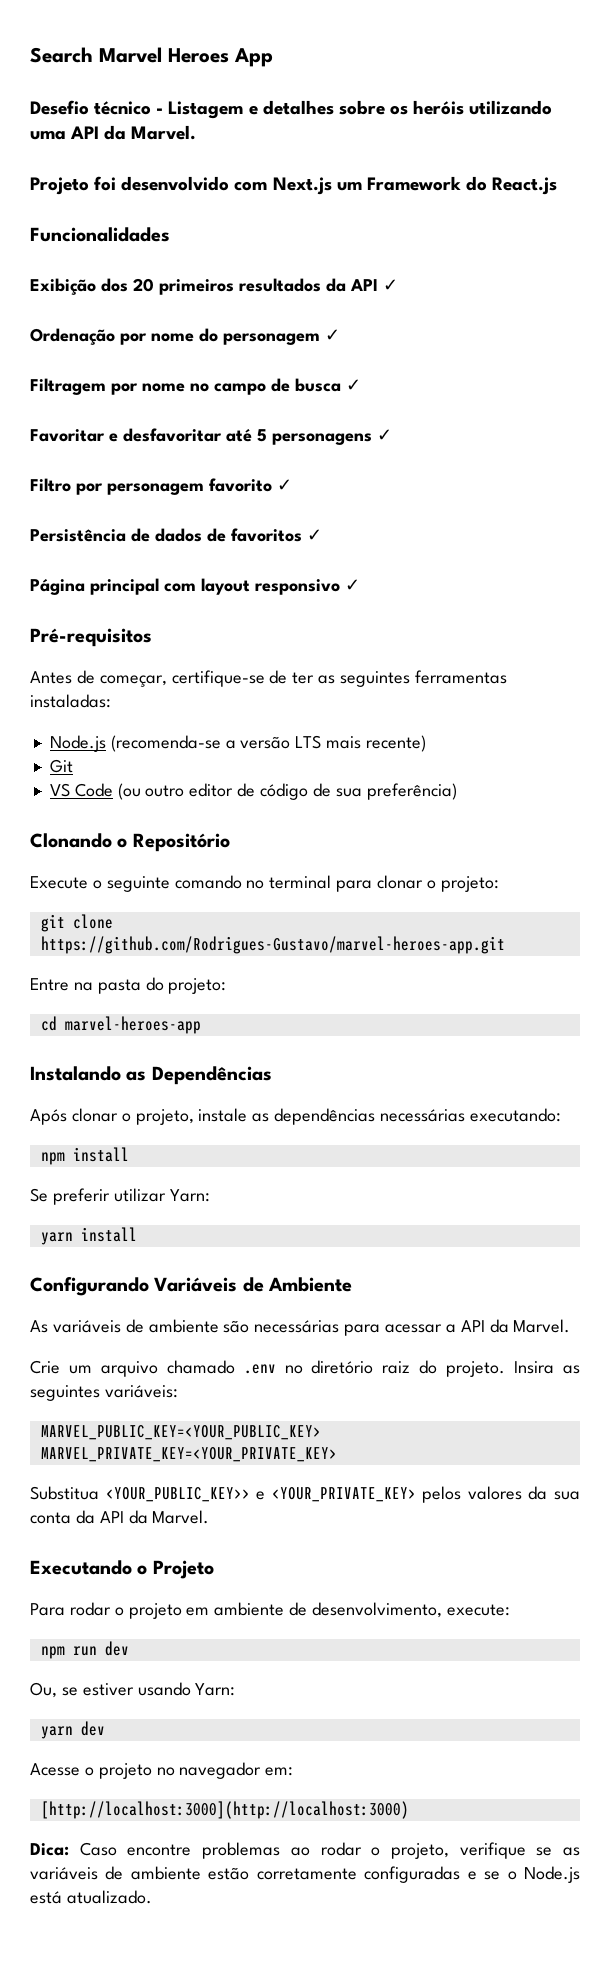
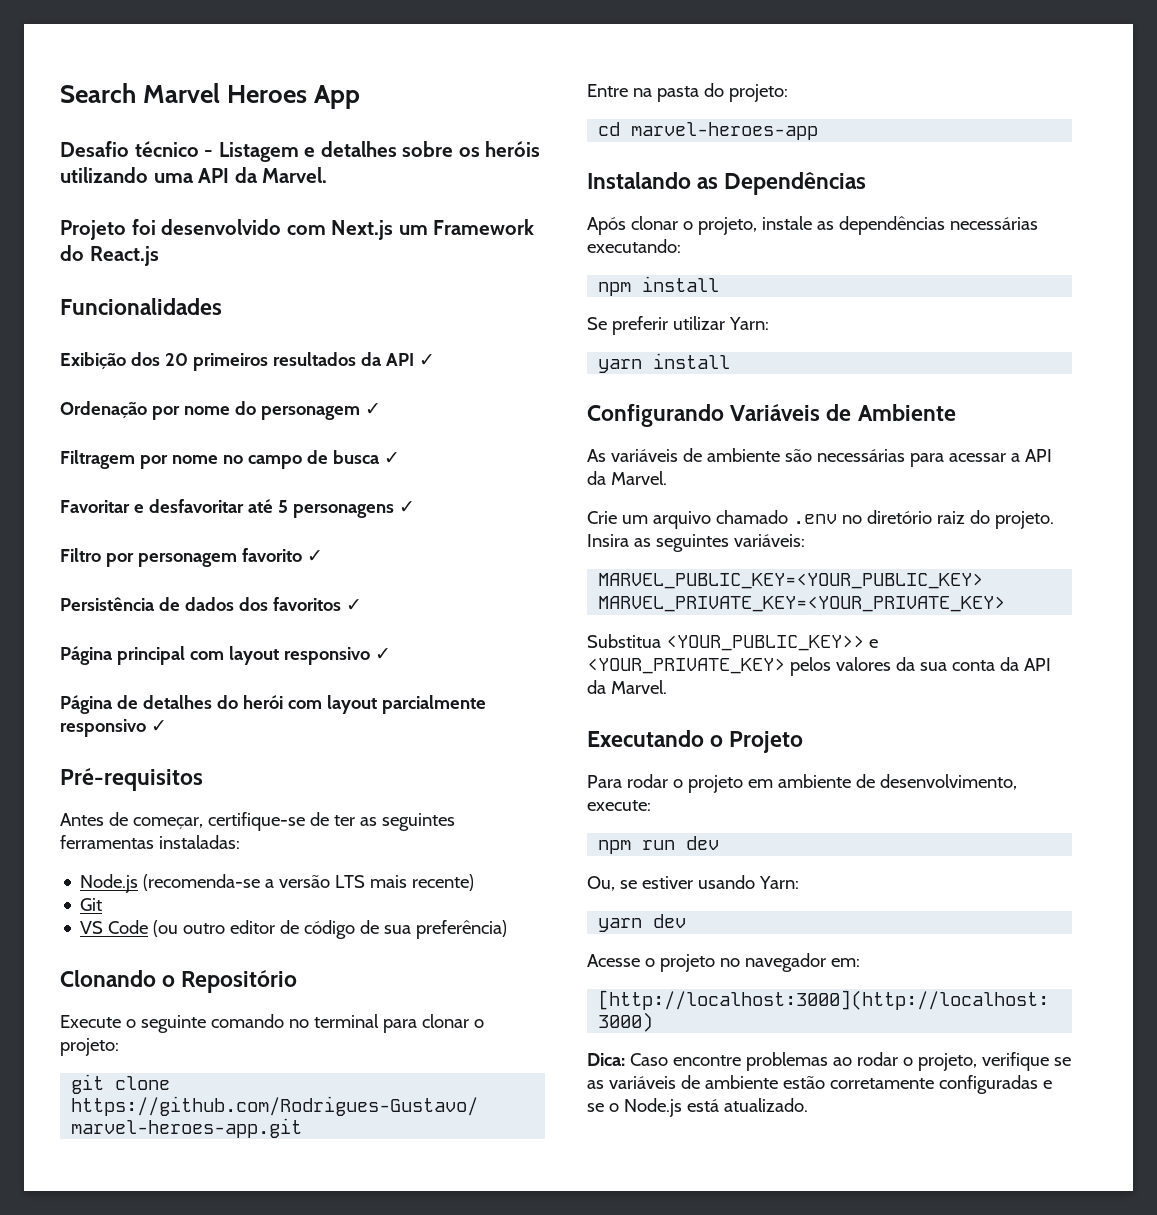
- Desefio técnico - Listagem e detalhes sobre os heróis utilizando uma API da Marvel.
+ Desafio técnico - Listagem e detalhes sobre os heróis utilizando uma API da Marvel.
- Persistência de dados de favoritos ✓
+ Persistência de dados dos favoritos ✓
+ Página de detalhes do herói com layout parcialmente responsivo ✓

